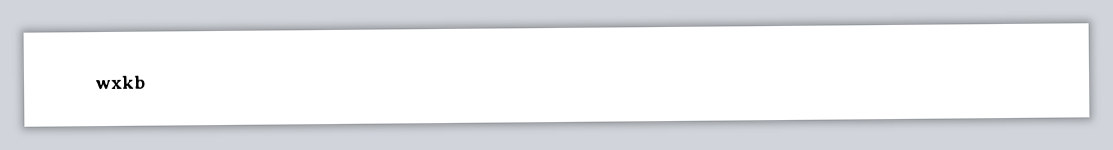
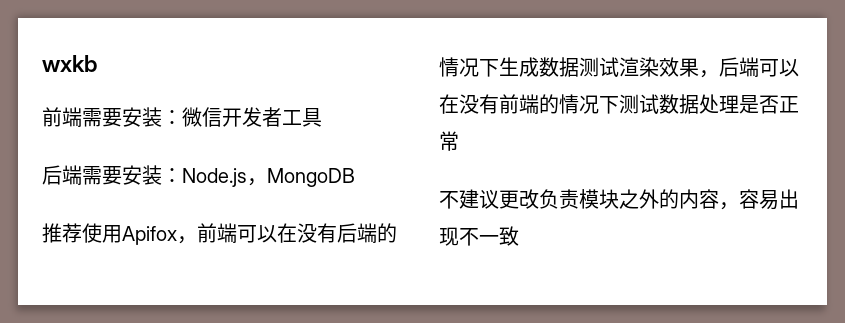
+ 前端需要安装：微信开发者工具
+ 后端需要安装：Node.js，MongoDB
+ 推荐使用Apifox，前端可以在没有后端的情况下生成数据测试渲染效果，后端可以在没有前端的情况下测试数据处理是否正常
+ 不建议更改负责模块之外的内容，容易出现不一致

